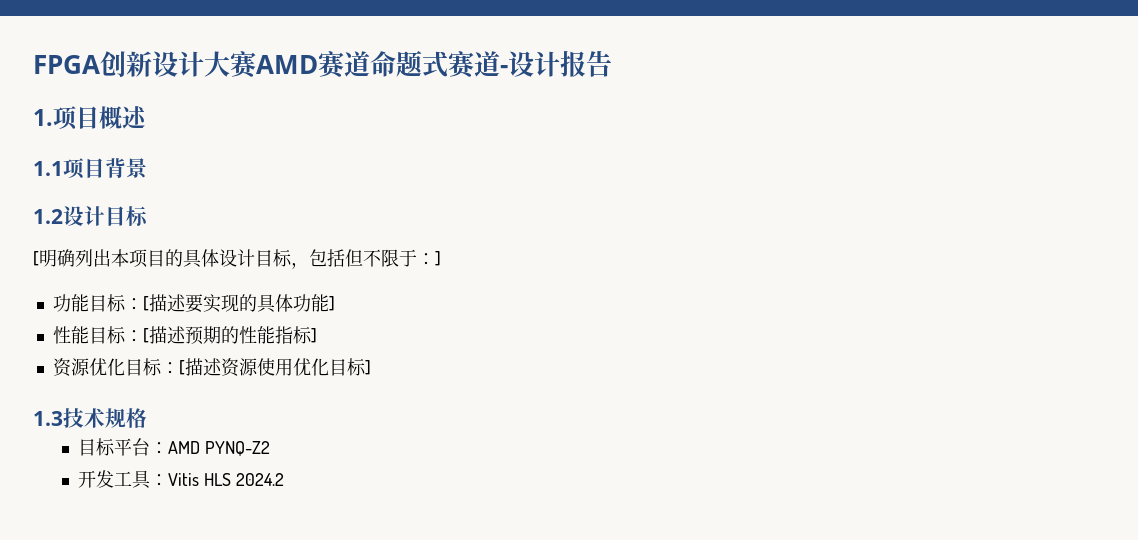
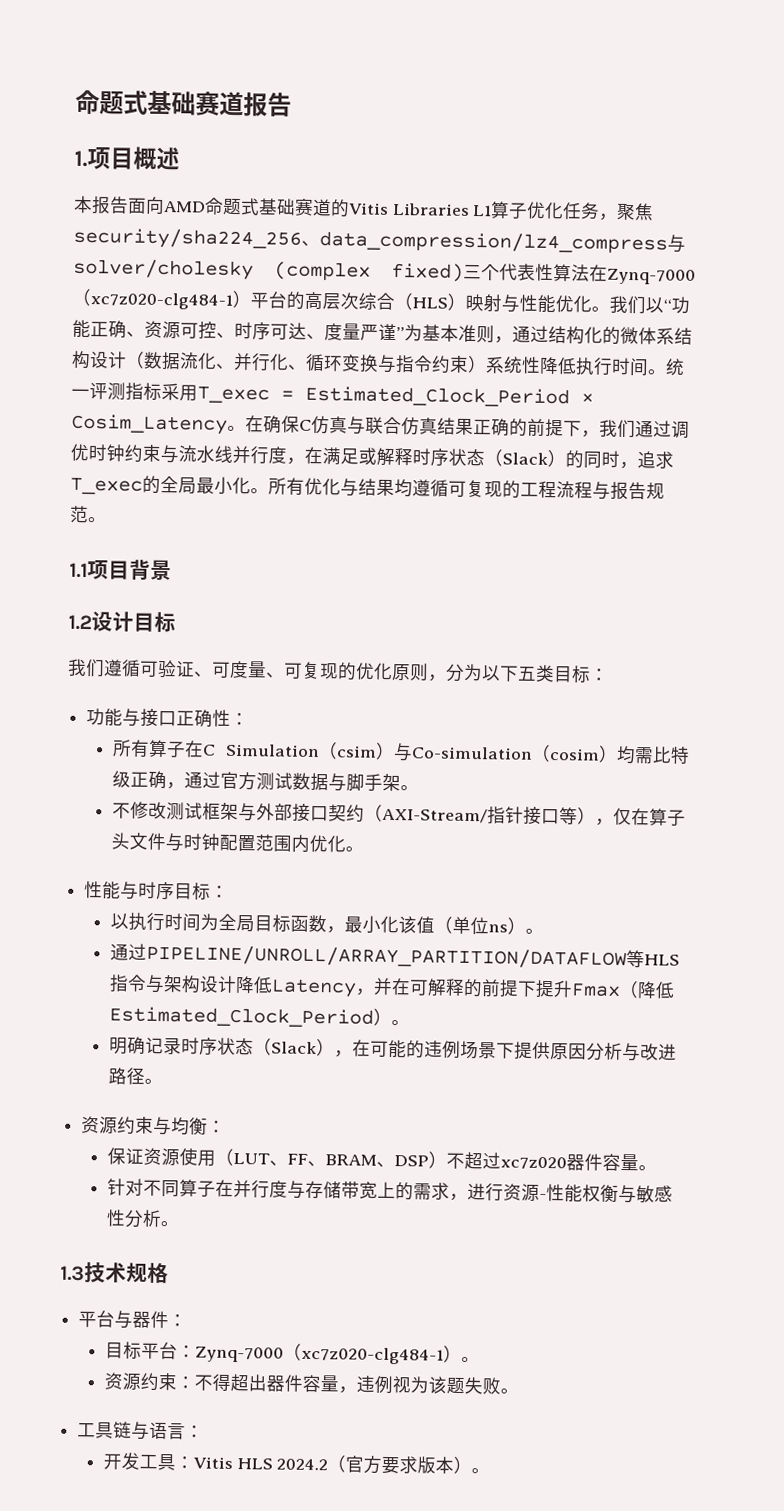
- FPGA创新设计大赛AMD赛道命题式赛道-设计报告
+ 命题式基础赛道报告
  1.项目概述
+ 本报告面向AMD命题式基础赛道的Vitis Libraries L1算子优化任务，聚焦security/sha224_256、data_compression/lz4_compress与solver/cholesky (complex fixed)三个代表性算法在Zynq-7000（xc7z020-clg484-1）平台的高层次综合（HLS）映射与性能优化。我们以“功能正确、资源可控、时序可达、度量严谨”为基本准则，通过结构化的微体系结构设计（数据流化、并行化、循环变换与指令约束）系统性降低执行时间。统一评测指标采用T_exec = Estimated_Clock_Period × Cosim_Latency。在确保C仿真与联合仿真结果正确的前提下，我们通过调优时钟约束与流水线并行度，在满足或解释时序状态（Slack）的同时，追求T_exec的全局最小化。所有优化与结果均遵循可复现的工程流程与报告规范。
- [明确列出本项目的具体设计目标，包括但不限于：]
- 功能目标：[描述要实现的具体功能]
- 性能目标：[描述预期的性能指标]
- 资源优化目标：[描述资源使用优化目标]
+ 我们遵循可验证、可度量、可复现的优化原则，分为以下五类目标：
+ 功能与接口正确性：
+ 所有算子在C Simulation（csim）与Co-simulation（cosim）均需比特级正确，通过官方测试数据与脚手架。
+ 不修改测试框架与外部接口契约（AXI-Stream/指针接口等），仅在算子头文件与时钟配置范围内优化。
+ 性能与时序目标：
+ 以执行时间为全局目标函数，最小化该值（单位ns）。
+ 通过PIPELINE/UNROLL/ARRAY_PARTITION/DATAFLOW等HLS指令与架构设计降低Latency，并在可解释的前提下提升Fmax（降低Estimated_Clock_Period）。
+ 明确记录时序状态（Slack），在可能的违例场景下提供原因分析与改进路径。
+ 资源约束与均衡：
+ 保证资源使用（LUT、FF、BRAM、DSP）不超过xc7z020器件容量。
+ 针对不同算子在并行度与存储带宽上的需求，进行资源-性能权衡与敏感性分析。
+ 平台与器件：
- 目标平台：AMD PYNQ-Z2
+ 目标平台：Zynq-7000（xc7z020-clg484-1）。
+ 资源约束：不得超出器件容量，违例视为该题失败。
+ 工具链与语言：
- 开发工具：Vitis HLS 2024.2
+ 开发工具：Vitis HLS 2024.2（官方要求版本）。

